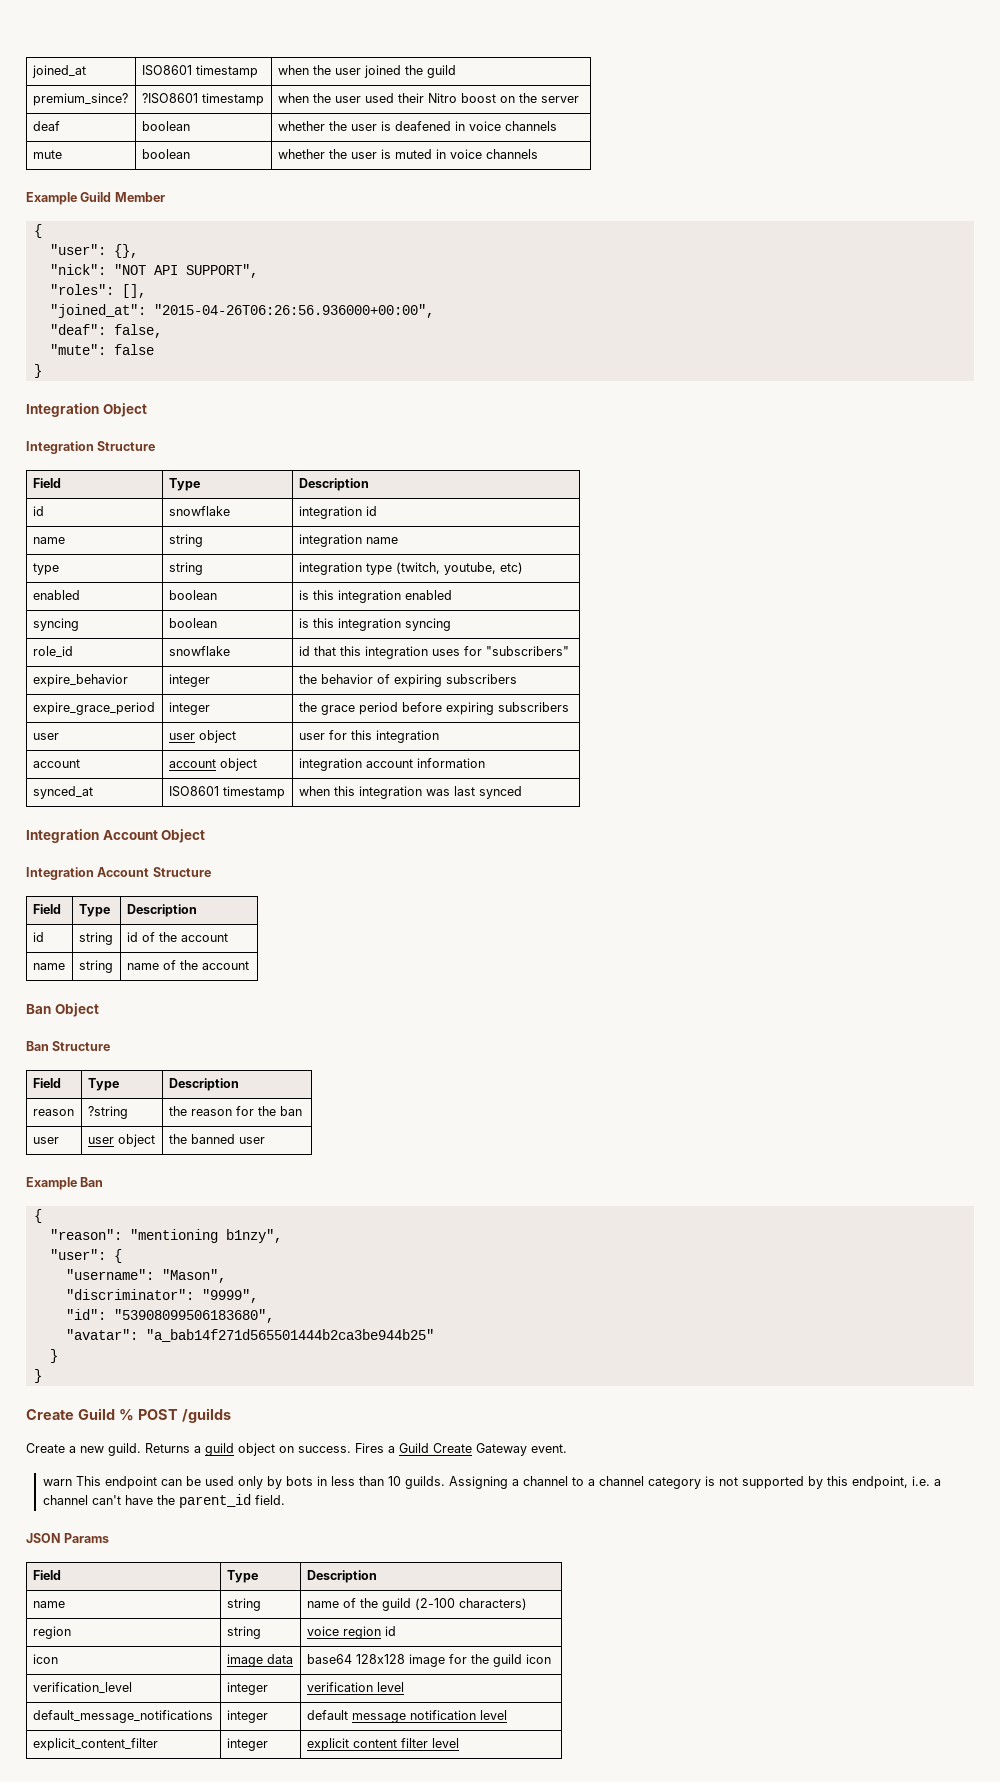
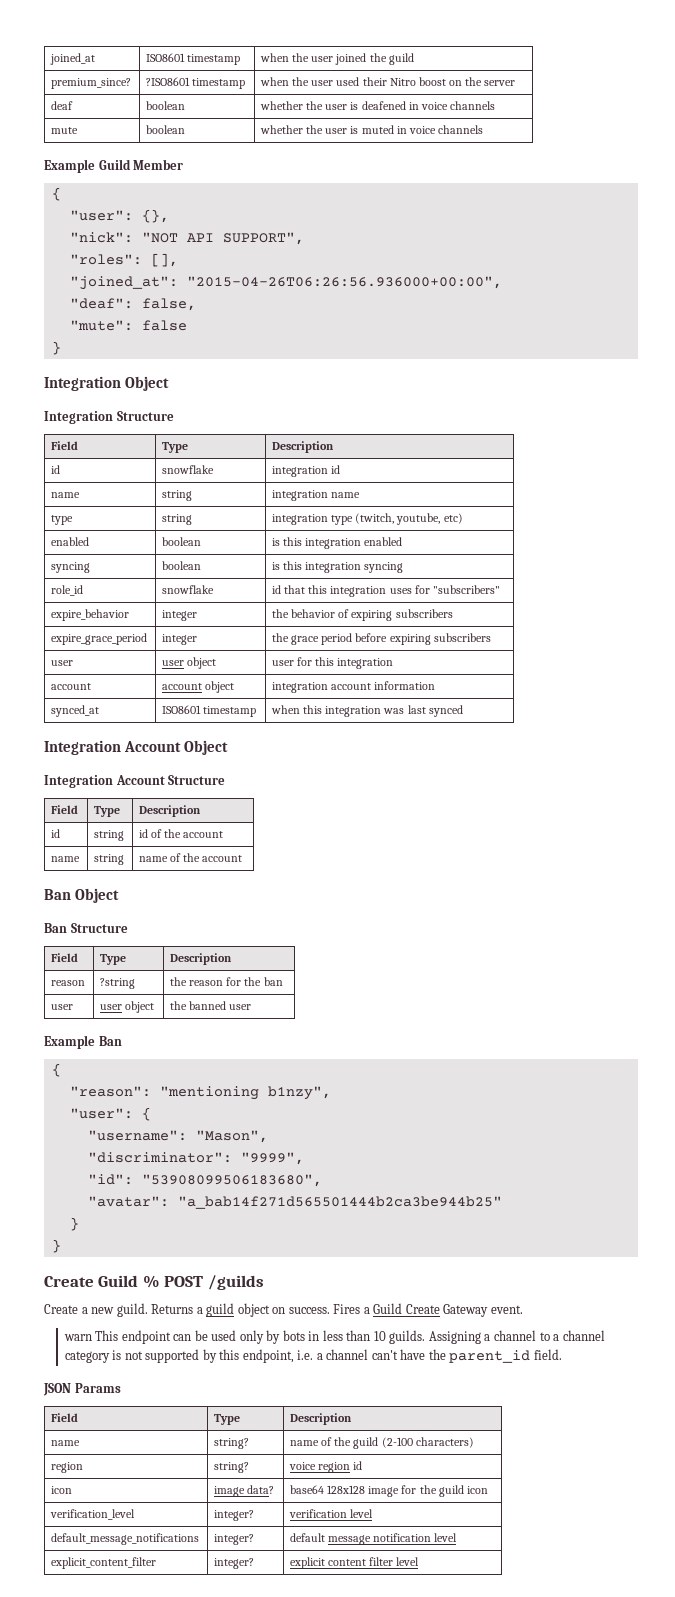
- name | string | name of the guild (2-100 characters)
+ name | string? | name of the guild (2-100 characters)
- region | string | voice region id
+ region | string? | voice region id
- icon | image data | base64 128x128 image for the guild icon
+ icon | image data? | base64 128x128 image for the guild icon
- verification_level | integer | verification level
+ verification_level | integer? | verification level
- default_message_notifications | integer | default message notification level
+ default_message_notifications | integer? | default message notification level
- explicit_content_filter | integer | explicit content filter level
+ explicit_content_filter | integer? | explicit content filter level

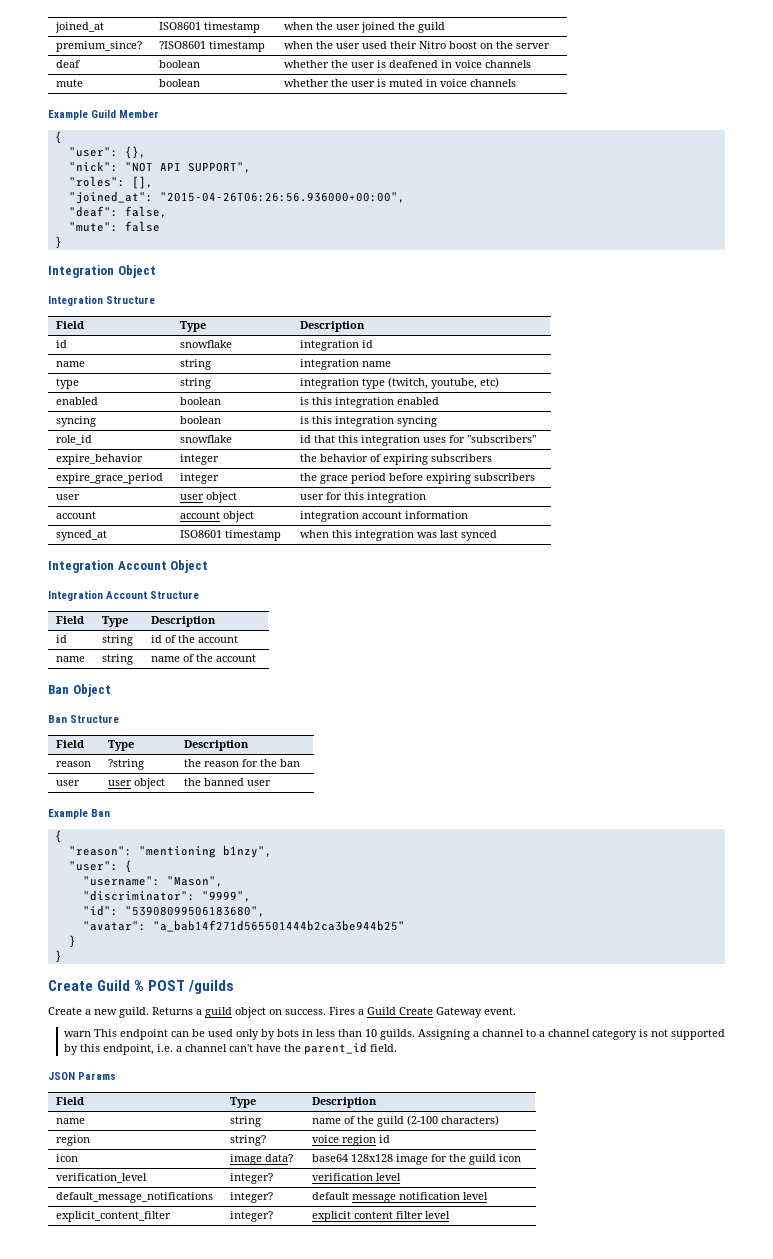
- name | string? | name of the guild (2-100 characters)
+ name | string | name of the guild (2-100 characters)

